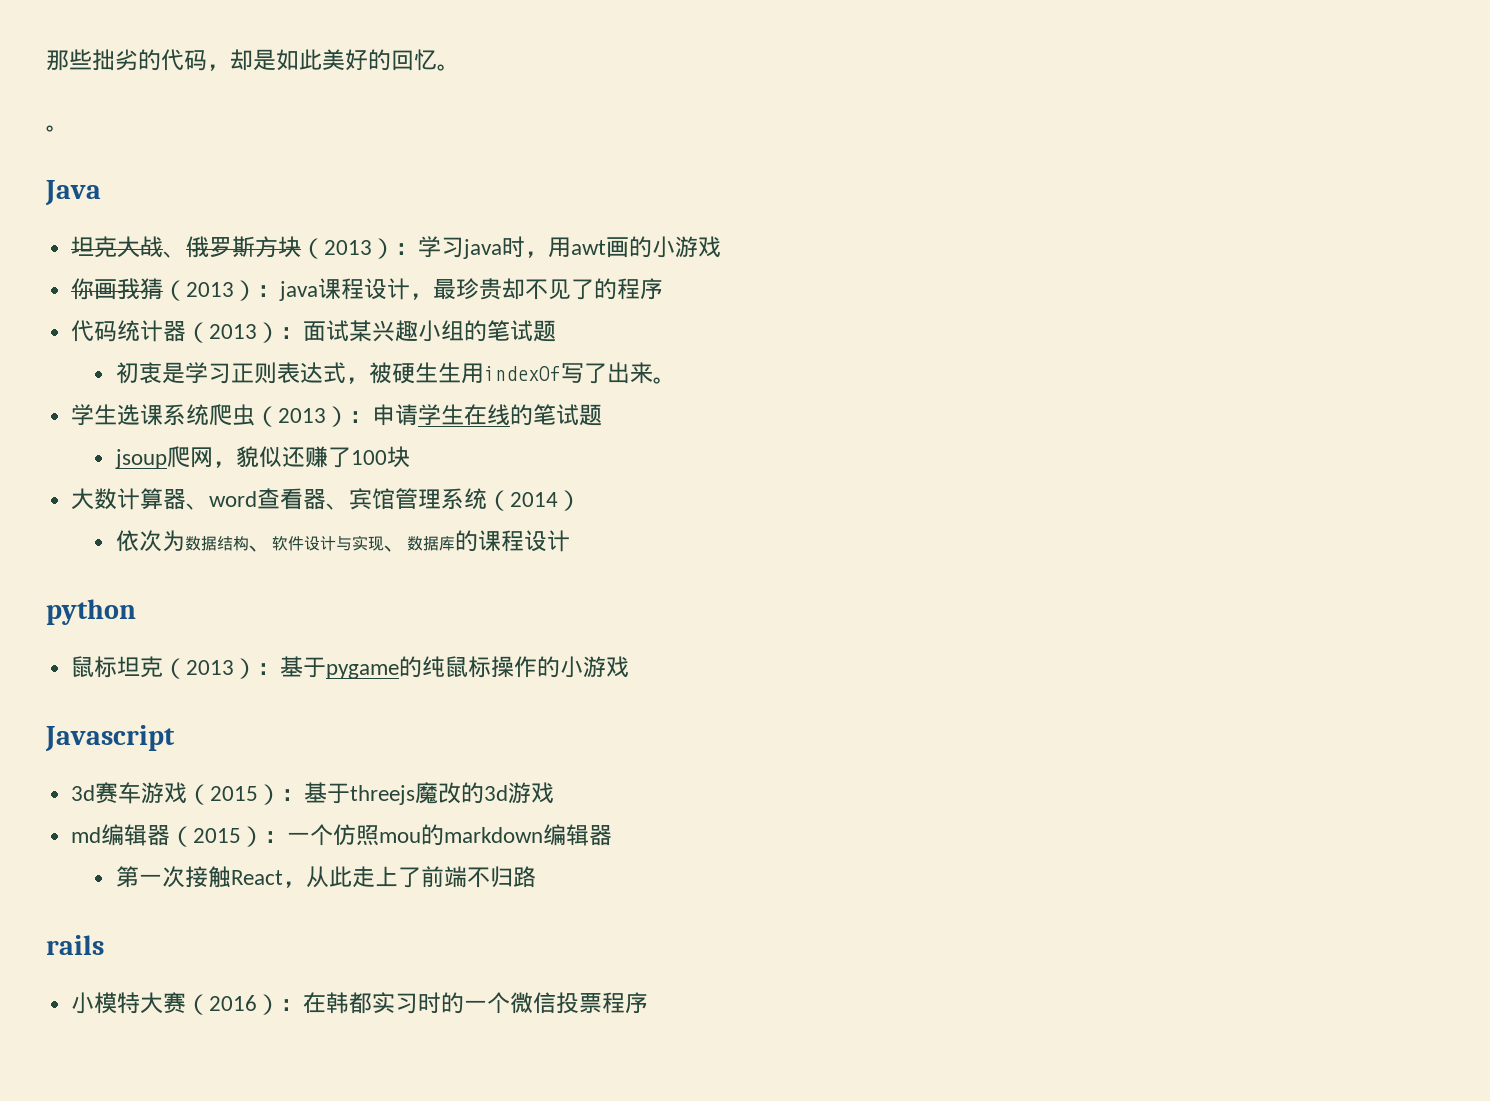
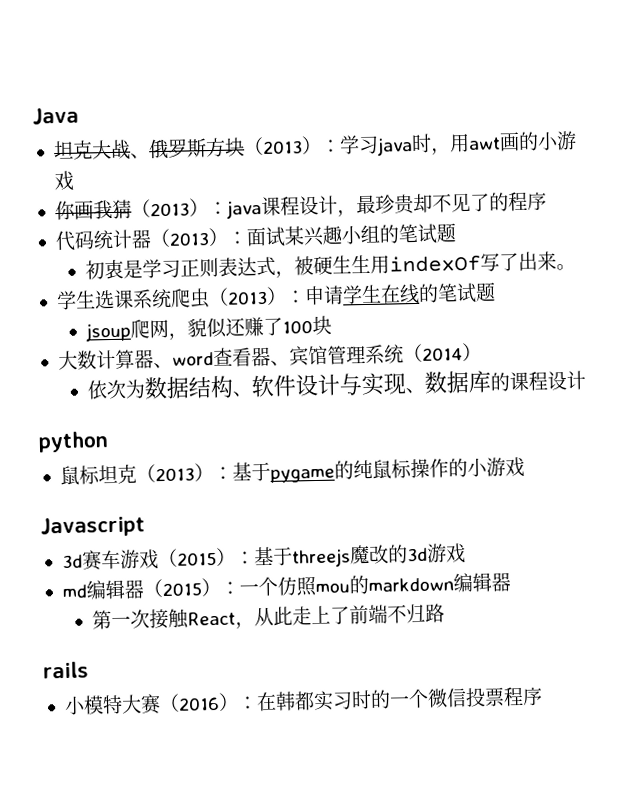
- 那些拙劣的代码，却是如此美好的回忆。
- 。

